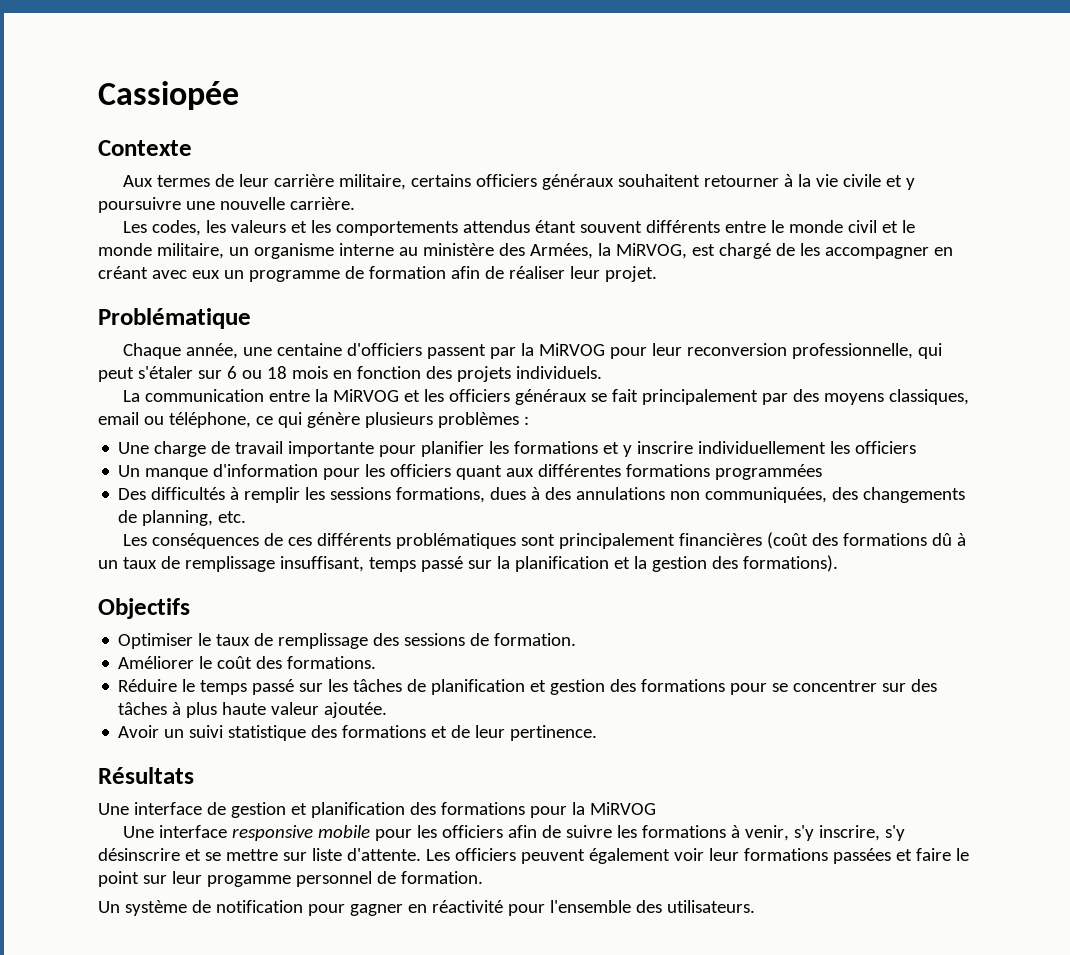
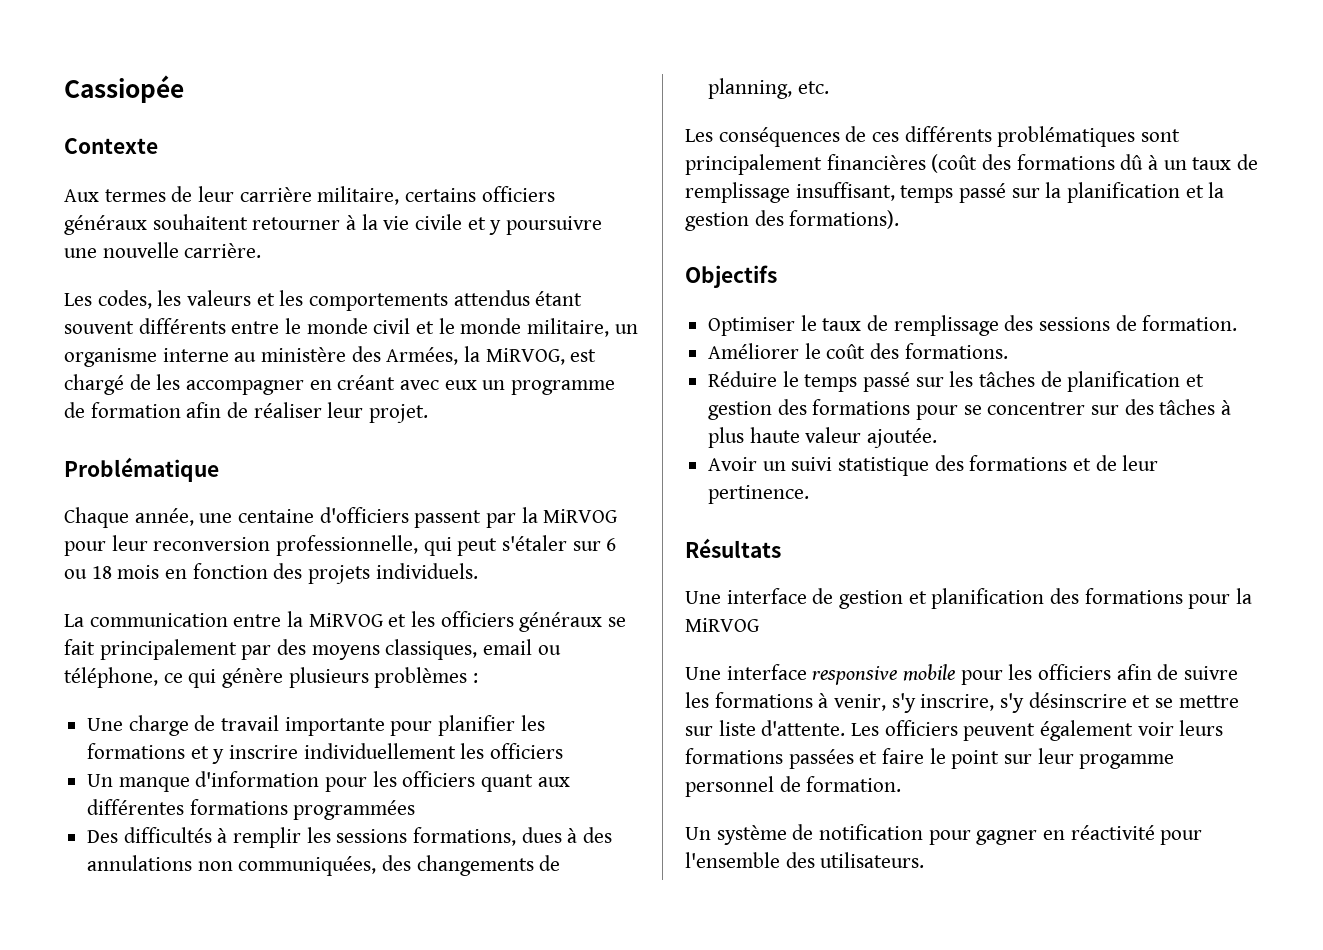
- Les officiers peuvent également voir leur formations passées et faire le point sur leur progamme personnel de formation.
+ Les officiers peuvent également voir leurs formations passées et faire le point sur leur progamme personnel de formation.

